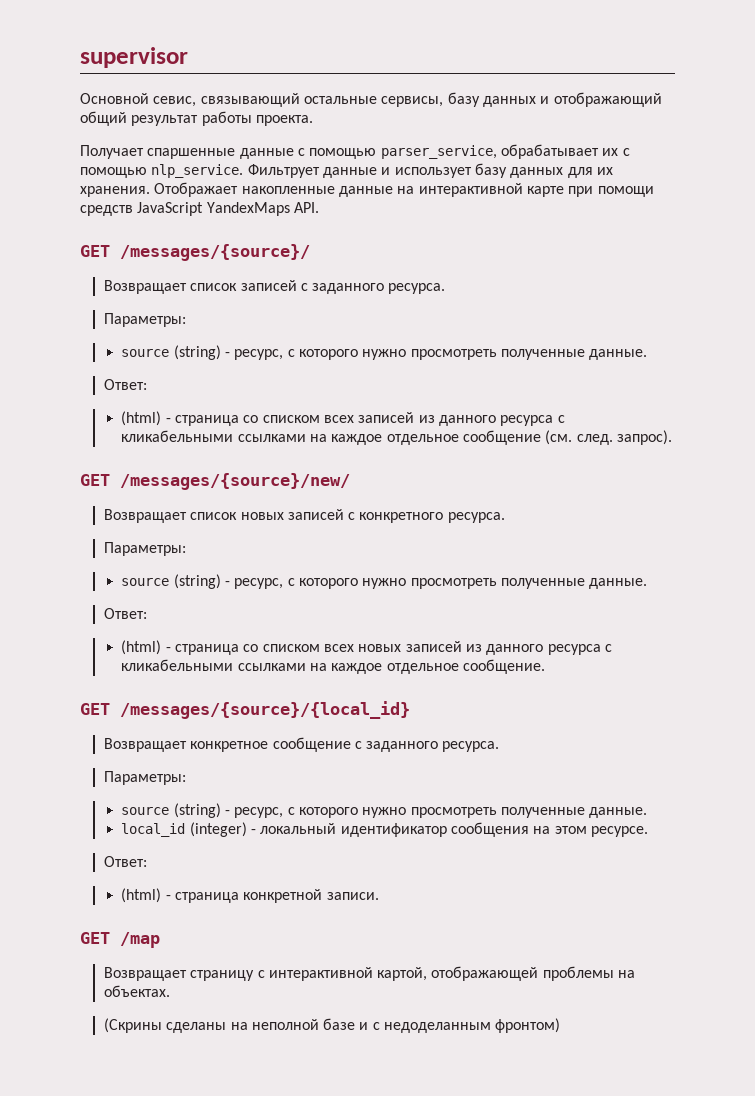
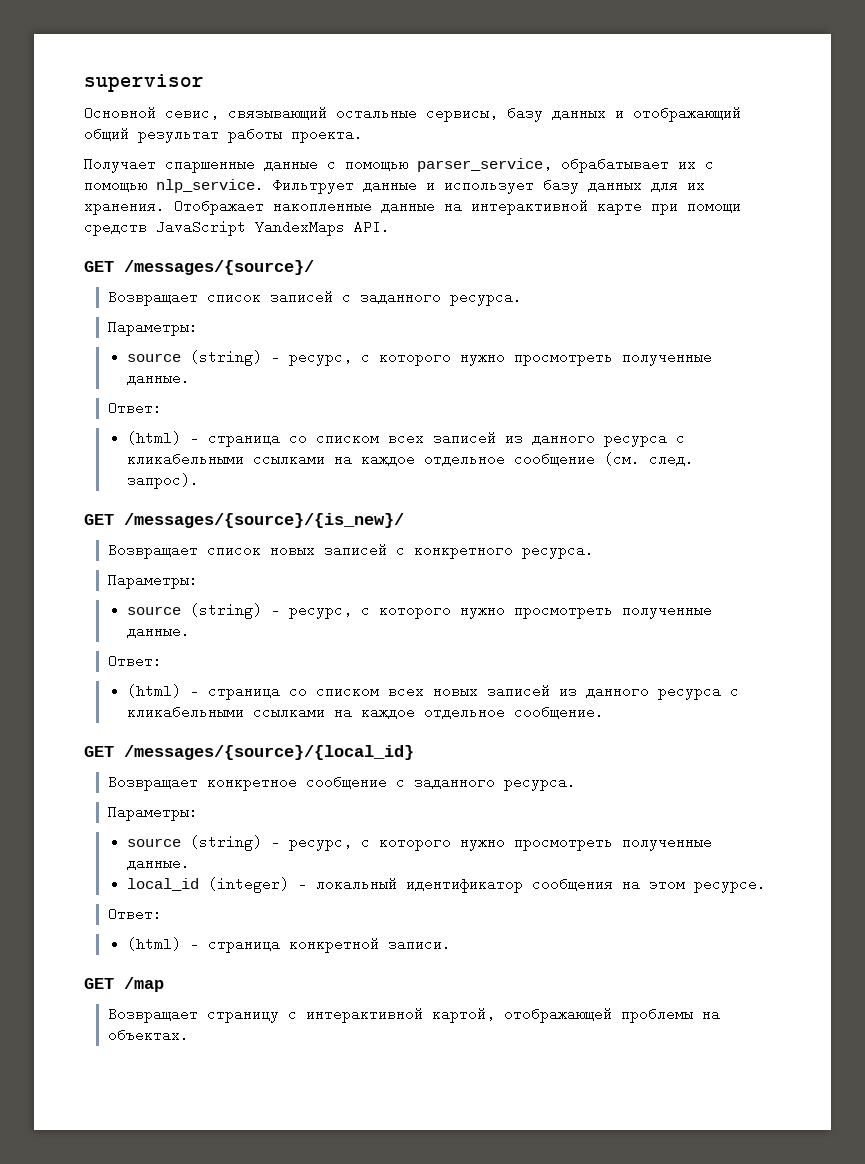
- GET /messages/{source}/new/
+ GET /messages/{source}/{is_new}/
- (Скрины сделаны на неполной базе и с недоделанным фронтом)

